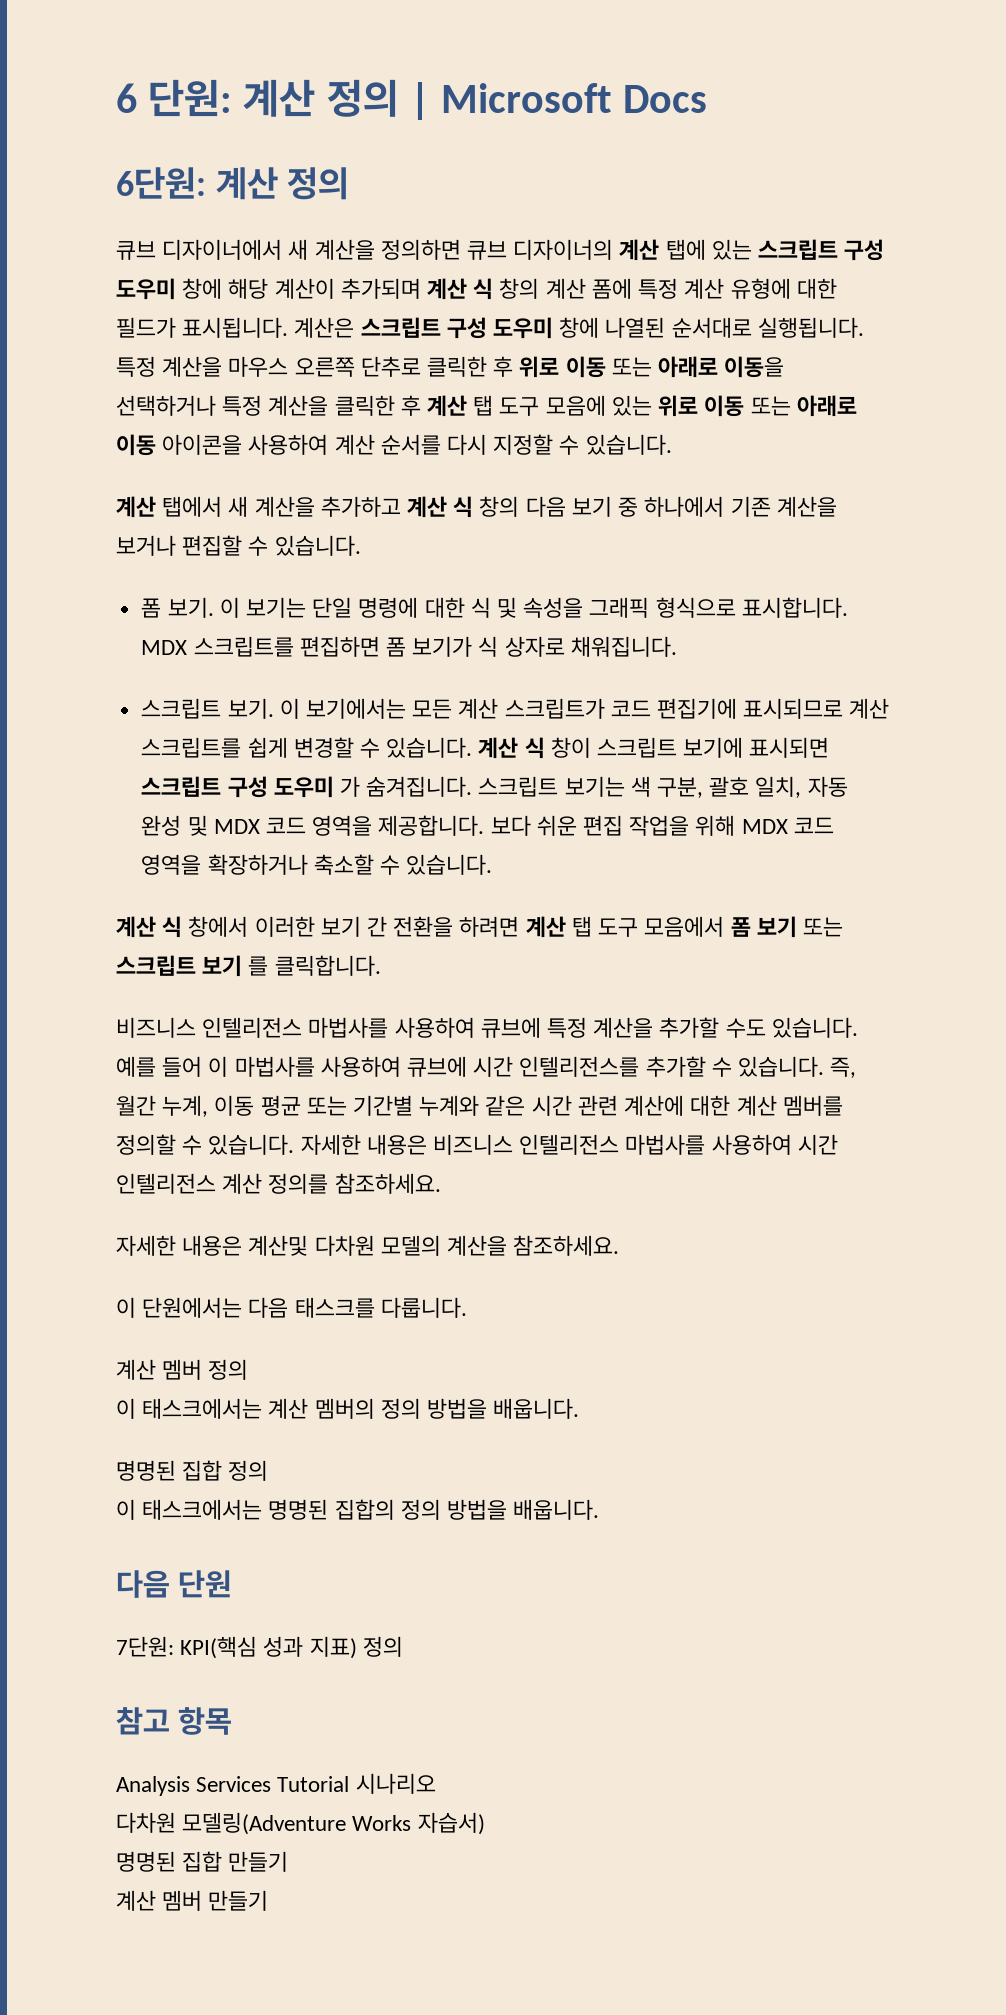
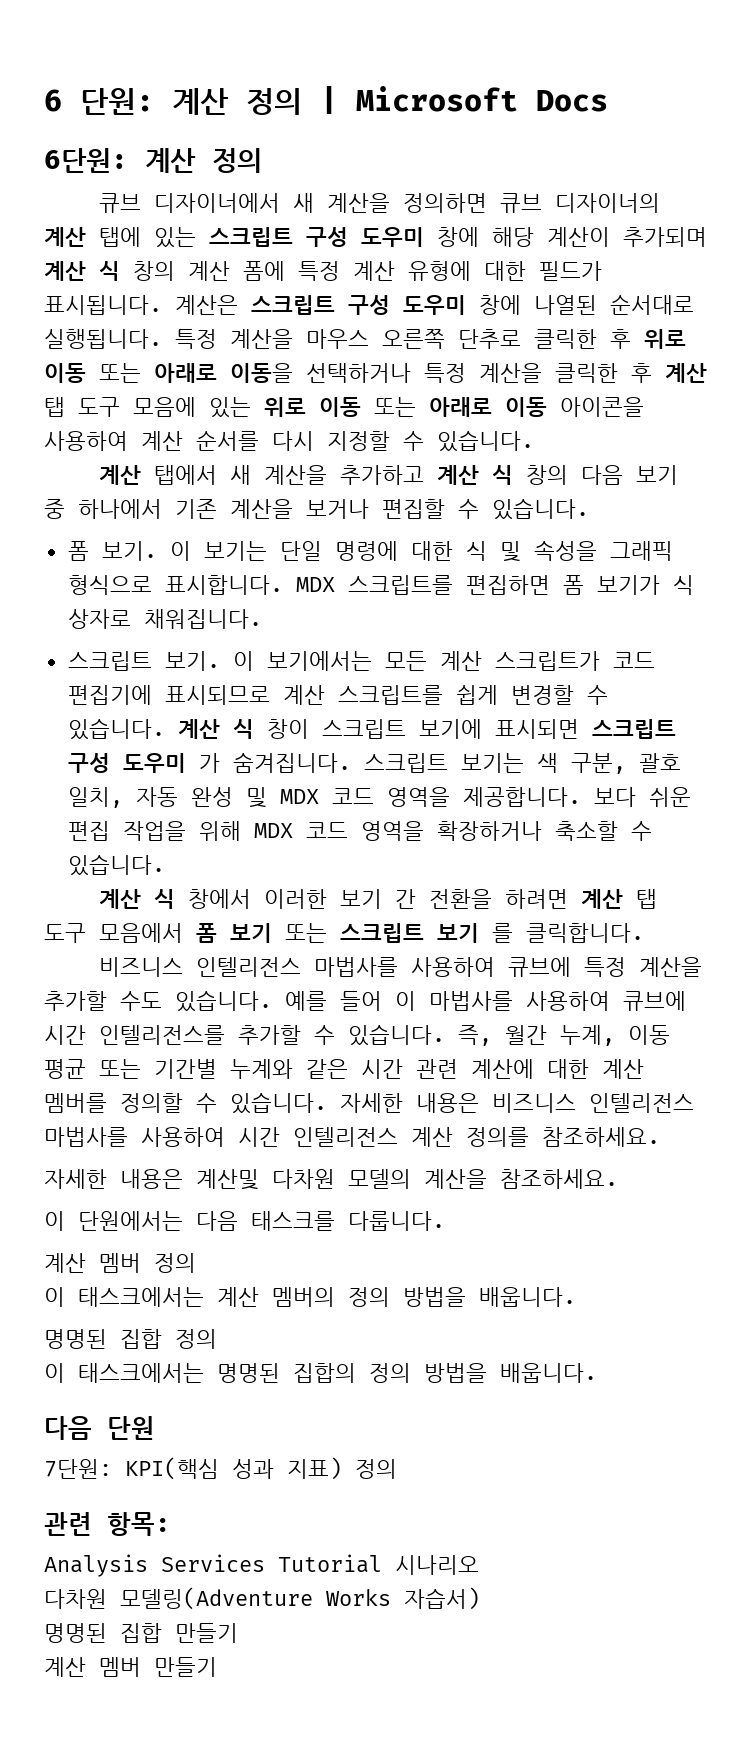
- 참고 항목
+ 관련 항목:

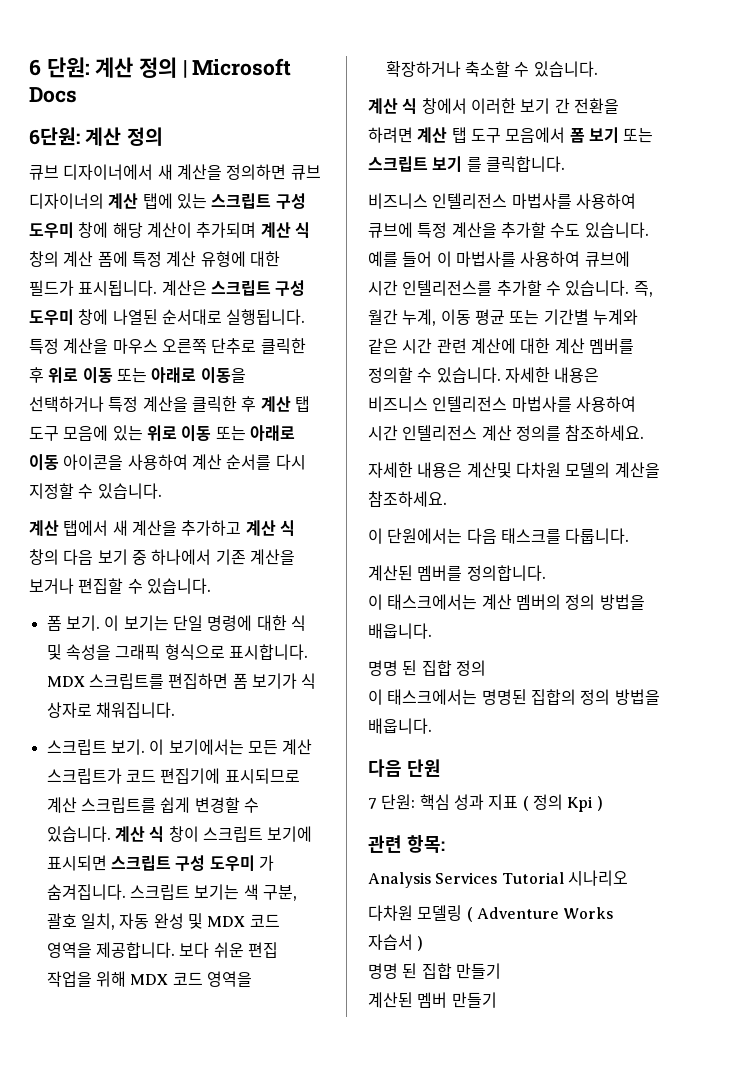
- 계산 멤버 정의
+ 계산된 멤버를 정의합니다.
- 명명된 집합 정의
+ 명명 된 집합 정의
- 7단원: KPI(핵심 성과 지표) 정의
+ 7 단원: 핵심 성과 지표 ( 정의 Kpi )
- 다차원 모델링(Adventure Works 자습서)
- 명명된 집합 만들기
+ 다차원 모델링 ( Adventure Works 자습서 )
+ 명명 된 집합 만들기
- 계산 멤버 만들기
+ 계산된 멤버 만들기

